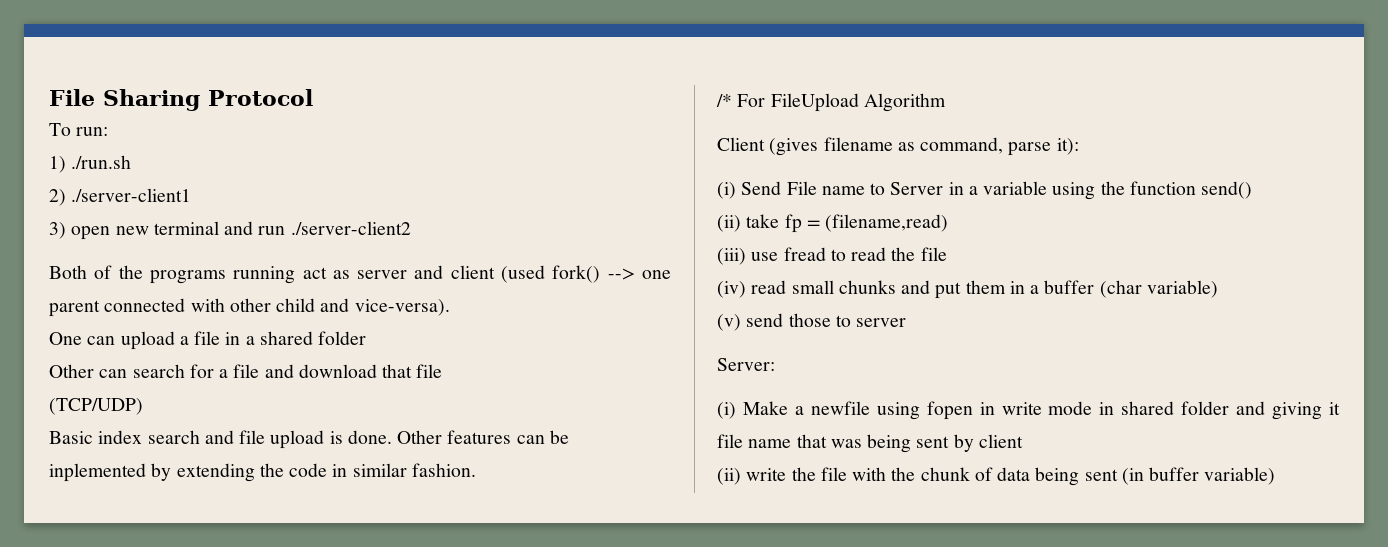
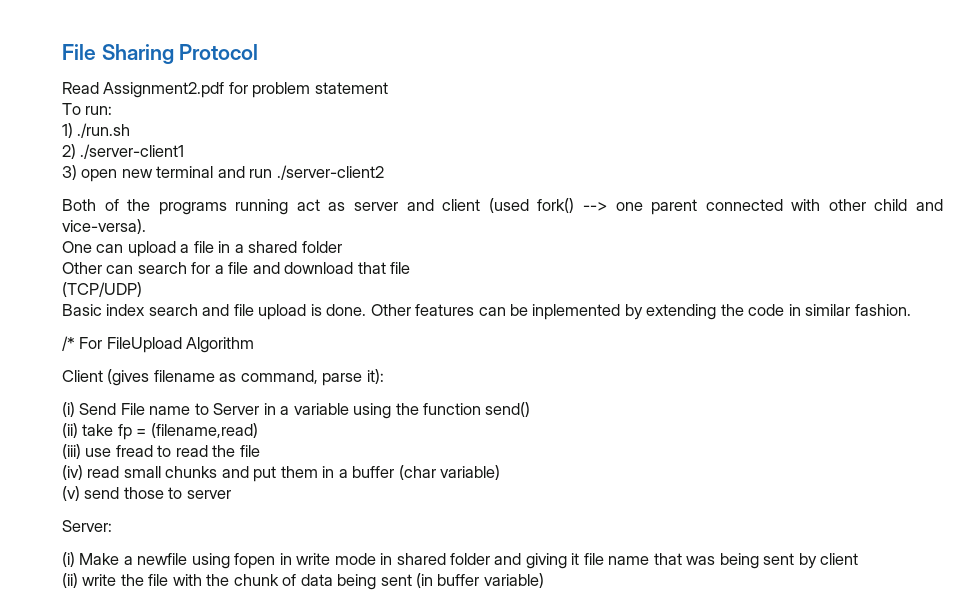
+ Read Assignment2.pdf for problem statement

